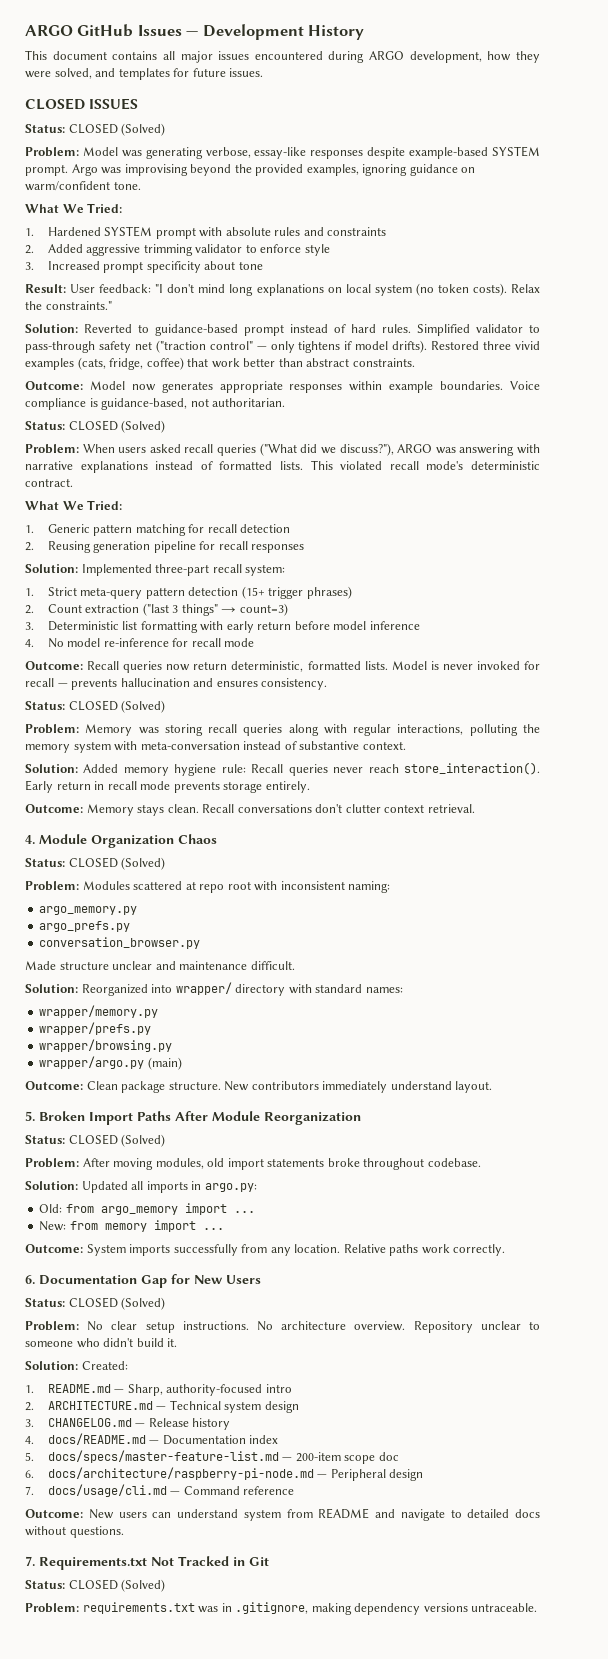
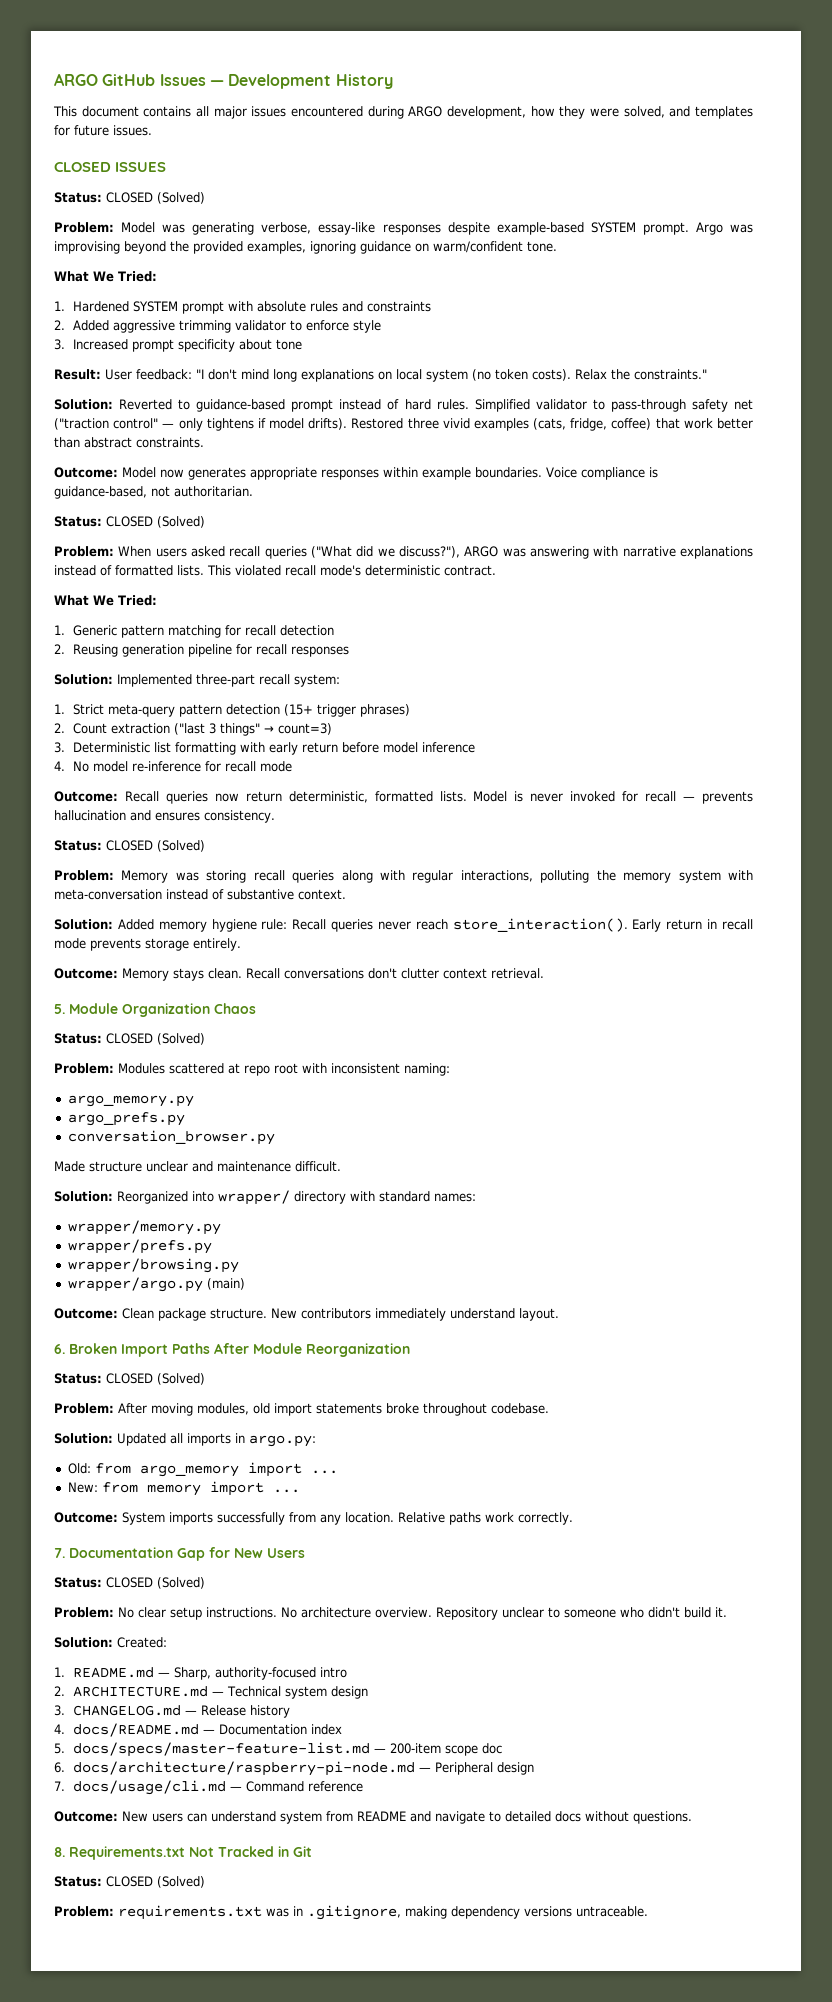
- 4. Module Organization Chaos
+ 5. Module Organization Chaos
- 5. Broken Import Paths After Module Reorganization
+ 6. Broken Import Paths After Module Reorganization
- 6. Documentation Gap for New Users
+ 7. Documentation Gap for New Users
- 7. Requirements.txt Not Tracked in Git
+ 8. Requirements.txt Not Tracked in Git

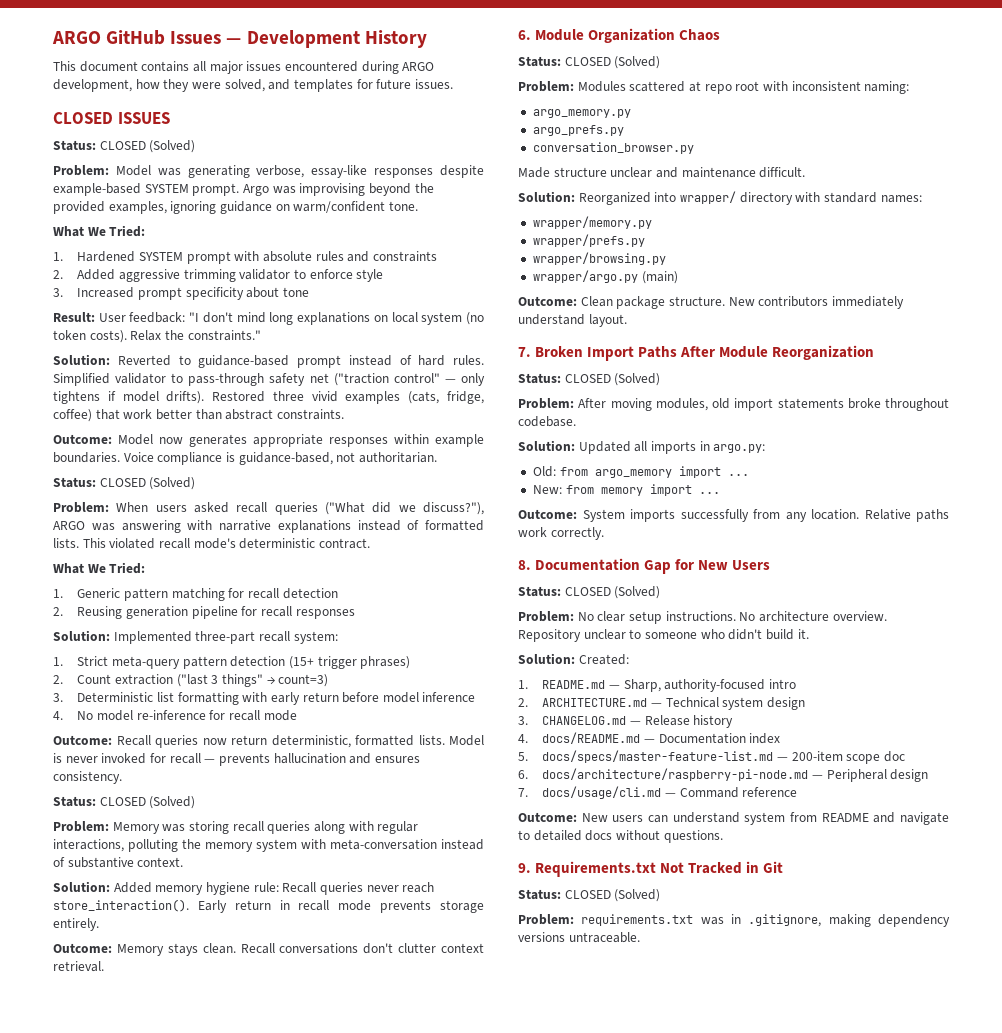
- 5. Module Organization Chaos
+ 6. Module Organization Chaos
- 6. Broken Import Paths After Module Reorganization
+ 7. Broken Import Paths After Module Reorganization
- 7. Documentation Gap for New Users
+ 8. Documentation Gap for New Users
- 8. Requirements.txt Not Tracked in Git
+ 9. Requirements.txt Not Tracked in Git

